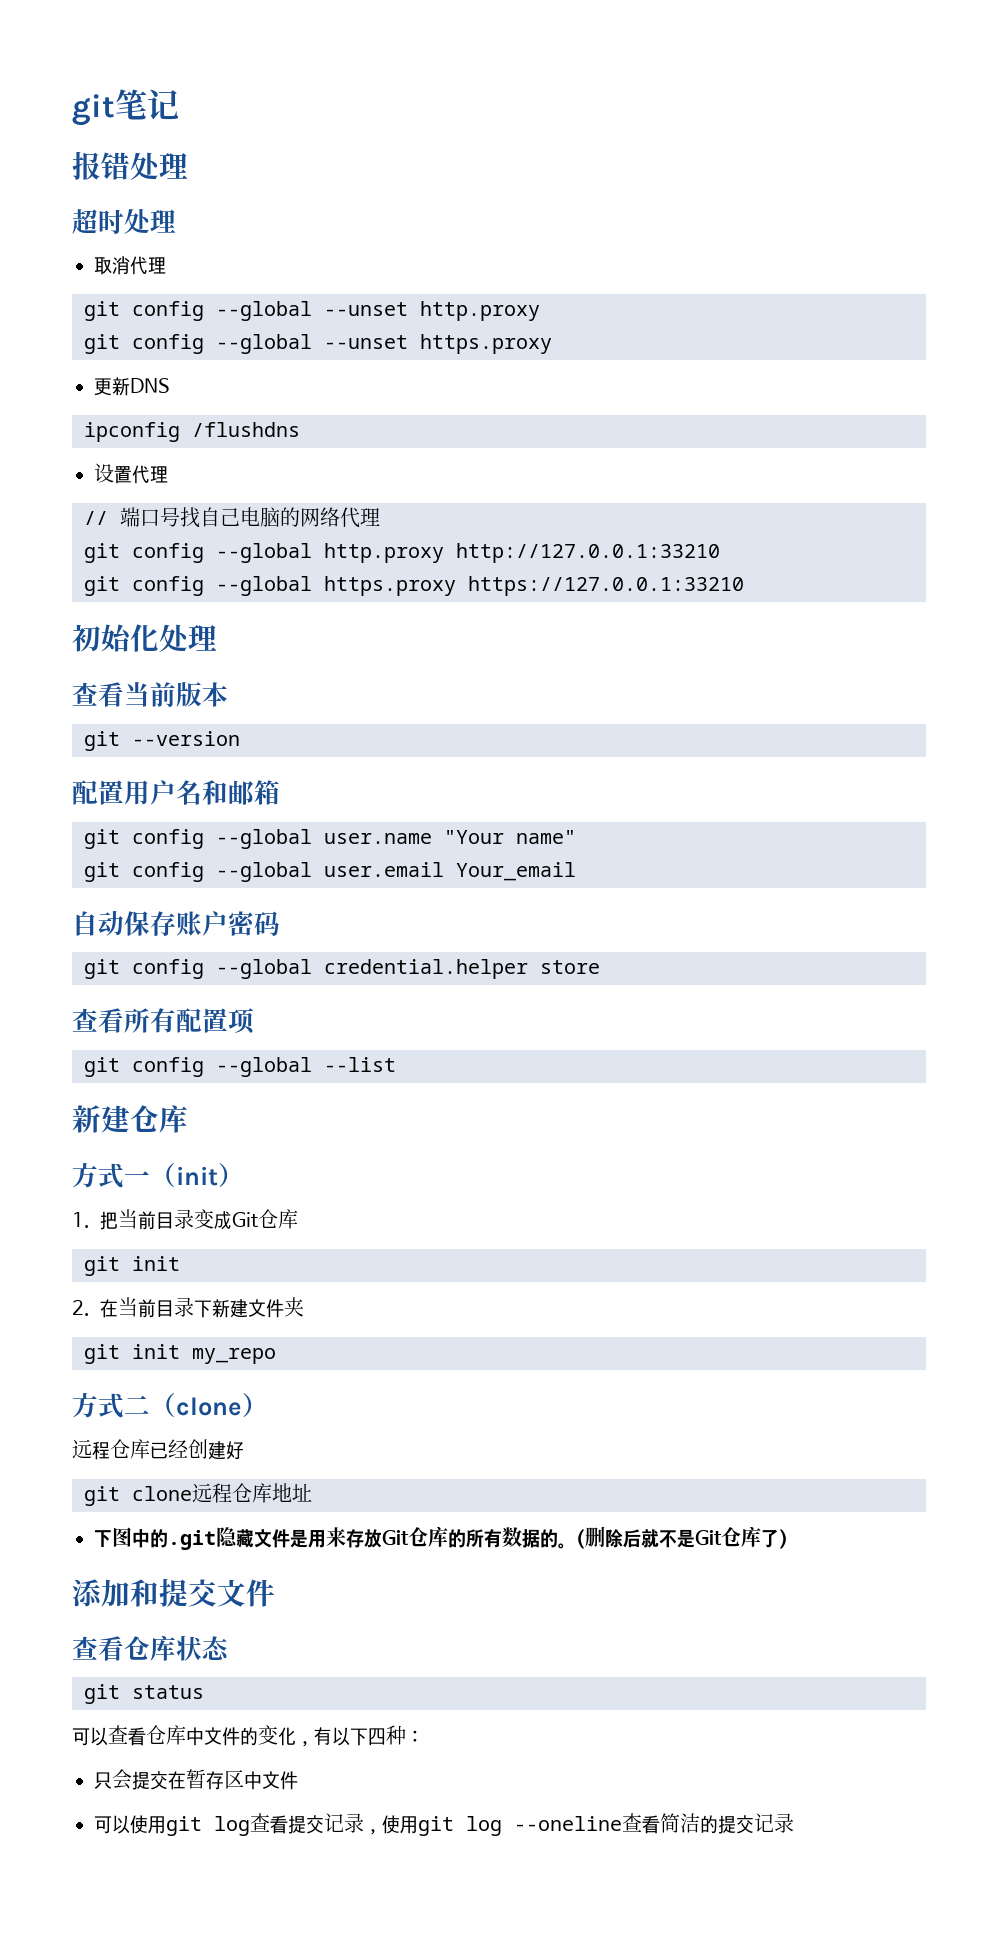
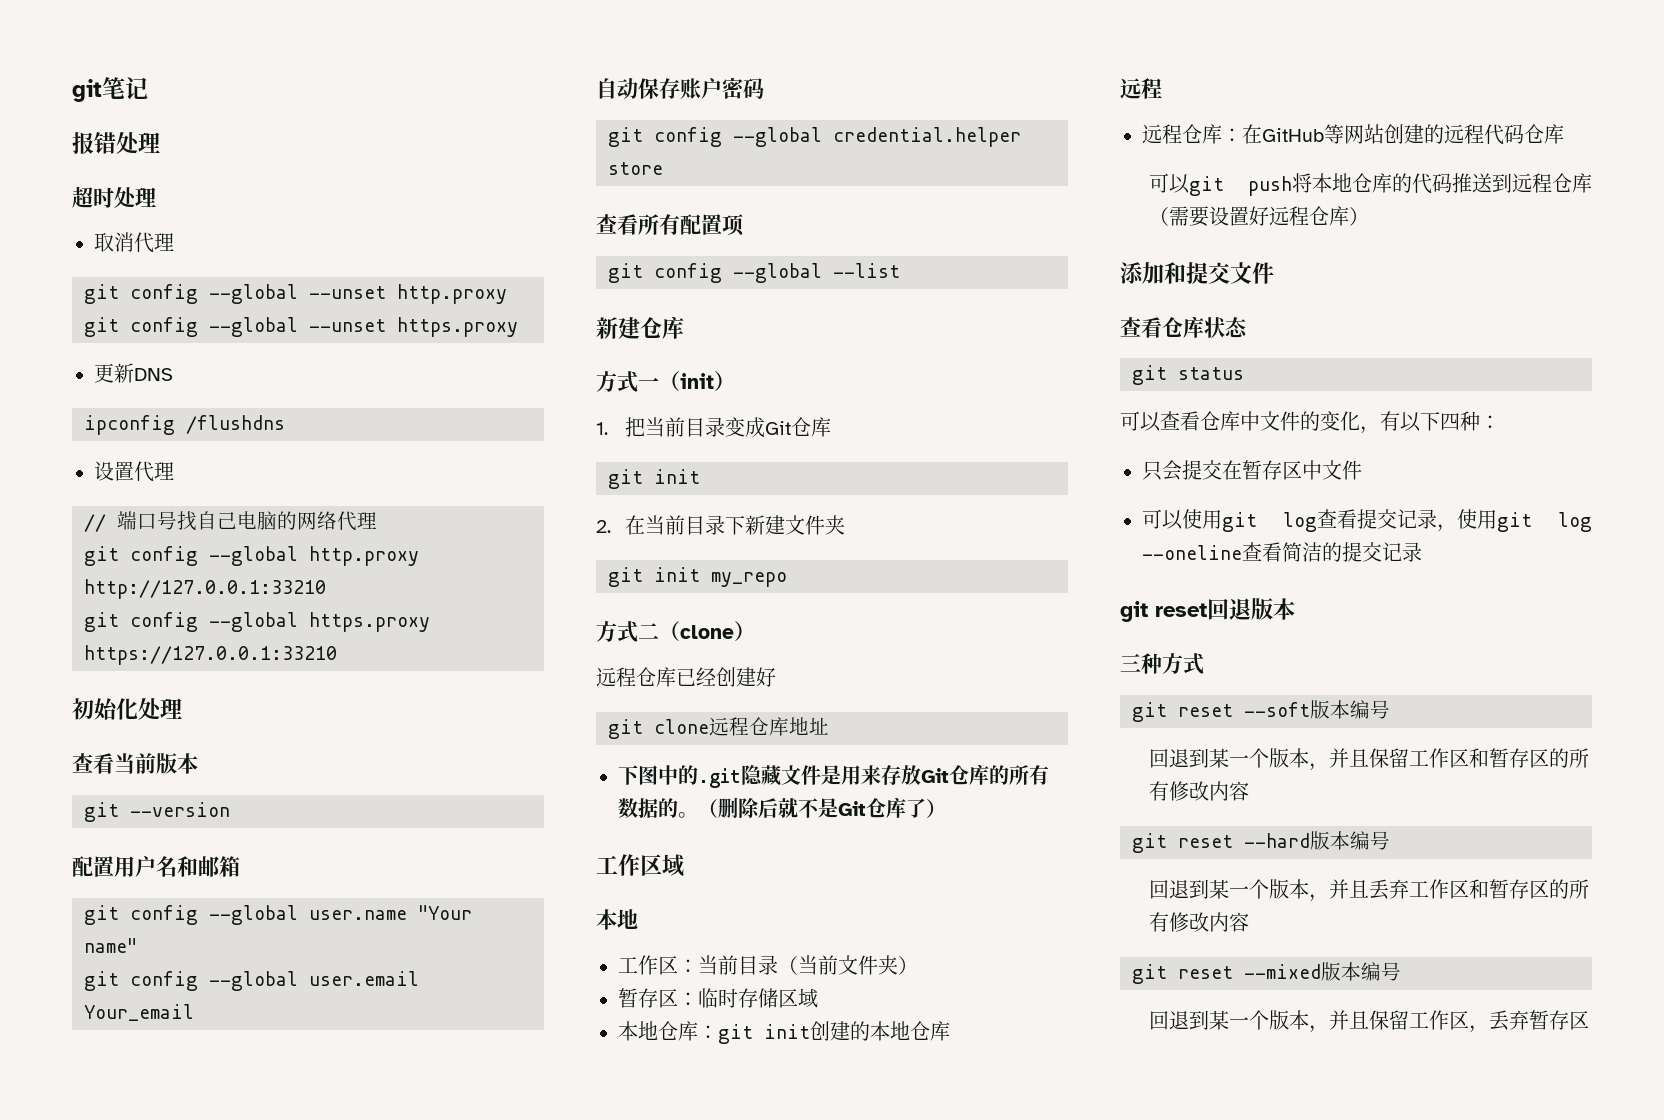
+ 工作区域
+ 本地
+ 工作区：当前目录（当前文件夹）
+ 暂存区：临时存储区域
+ 本地仓库：git init创建的本地仓库
+ 远程
+ 远程仓库：在GitHub等网站创建的远程代码仓库
+ 可以git push将本地仓库的代码推送到远程仓库（需要设置好远程仓库）
+ git reset回退版本
+ 三种方式
+ git reset --soft版本编号
+ 回退到某一个版本，并且保留工作区和暂存区的所有修改内容
+ git reset --hard版本编号
+ 回退到某一个版本，并且丢弃工作区和暂存区的所有修改内容
+ git reset --mixed版本编号
+ 回退到某一个版本，并且保留工作区，丢弃暂存区

